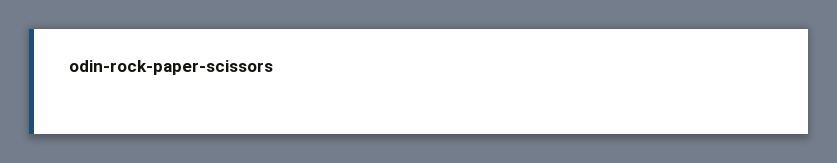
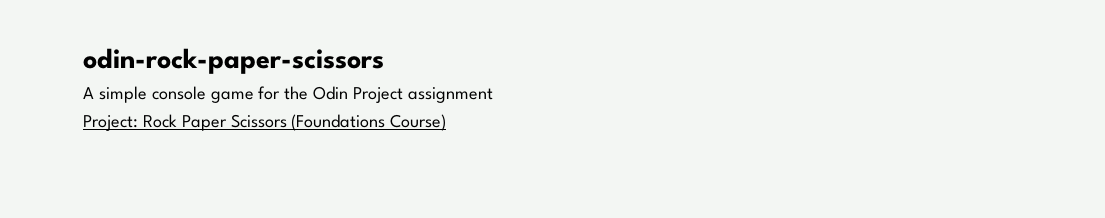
+ A simple console game for the Odin Project assignment
+ Project: Rock Paper Scissors (Foundations Course)

